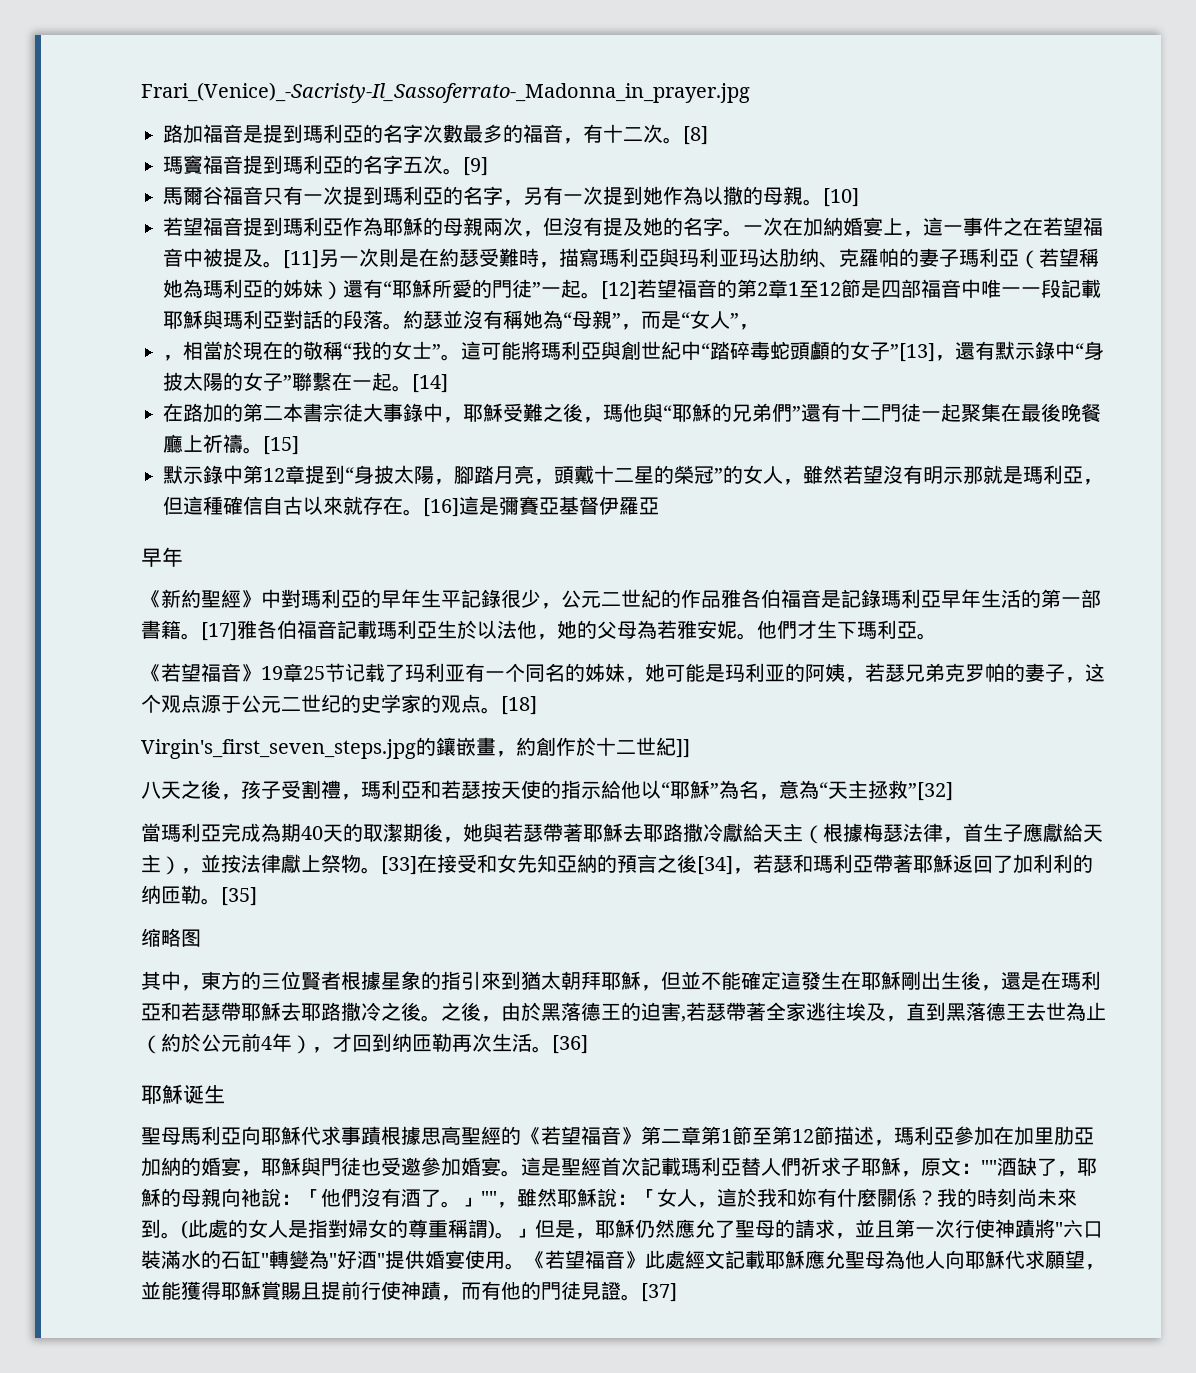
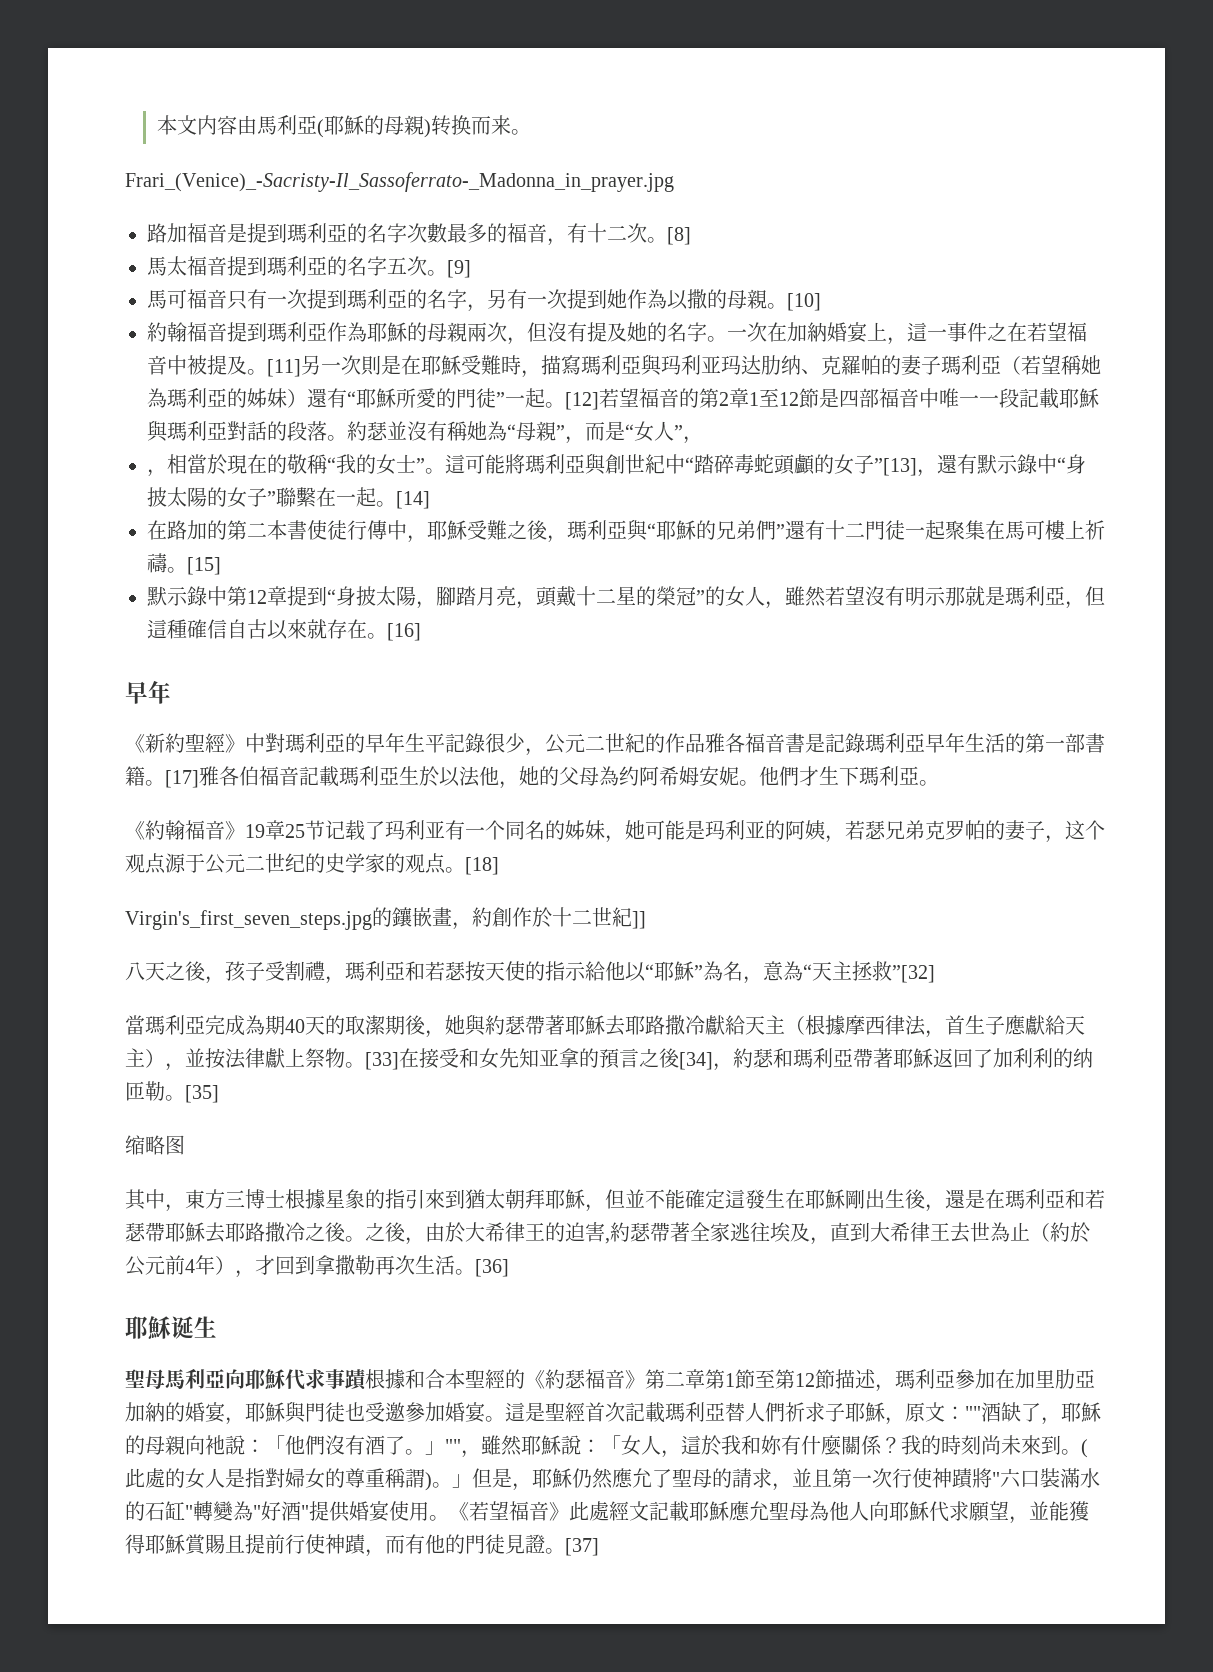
+ 本文内容由馬利亞(耶穌的母親)转换而来。
- 瑪竇福音提到瑪利亞的名字五次。
+ 馬太福音提到瑪利亞的名字五次。
- 馬爾谷福音只有一次提到瑪利亞的名字，另有一次提到她作為以撒的母親。
+ 馬可福音只有一次提到瑪利亞的名字，另有一次提到她作為以撒的母親。
- 若望福音提到瑪利亞作為耶穌的母親兩次，但沒有提及她的名字。
+ 約翰福音提到瑪利亞作為耶穌的母親兩次，但沒有提及她的名字。
- [11]另一次則是在約瑟受難時，描寫瑪利亞與玛利亚玛达肋纳、克羅帕的妻子瑪利亞（若望稱她為瑪利亞的姊妹）還有“耶穌所愛的門徒”一起。
+ [11]另一次則是在耶穌受難時，描寫瑪利亞與玛利亚玛达肋纳、克羅帕的妻子瑪利亞（若望稱她為瑪利亞的姊妹）還有“耶穌所愛的門徒”一起。
- 在路加的第二本書宗徒大事錄中，耶穌受難之後，瑪他與“耶穌的兄弟們”還有十二門徒一起聚集在最後晚餐廳上祈禱。
+ 在路加的第二本書使徒行傳中，耶穌受難之後，瑪利亞與“耶穌的兄弟們”還有十二門徒一起聚集在馬可樓上祈禱。
- [16]這是彌賽亞基督伊羅亞
+ [16]
- 《新約聖經》中對瑪利亞的早年生平記錄很少，公元二世紀的作品雅各伯福音是記錄瑪利亞早年生活的第一部書籍。
+ 《新約聖經》中對瑪利亞的早年生平記錄很少，公元二世紀的作品雅各福音書是記錄瑪利亞早年生活的第一部書籍。
- [17]雅各伯福音記載瑪利亞生於以法他，她的父母為若雅安妮。
+ [17]雅各伯福音記載瑪利亞生於以法他，她的父母為约阿希姆安妮。
- 《若望福音》19章25节记载了玛利亚有一个同名的姊妹，她可能是玛利亚的阿姨，若瑟兄弟克罗帕的妻子，这个观点源于公元二世纪的史学家的观点。
+ 《約翰福音》19章25节记载了玛利亚有一个同名的姊妹，她可能是玛利亚的阿姨，若瑟兄弟克罗帕的妻子，这个观点源于公元二世纪的史学家的观点。
- 當瑪利亞完成為期40天的取潔期後，她與若瑟帶著耶穌去耶路撒冷獻給天主（根據梅瑟法律，首生子應獻給天主），並按法律獻上祭物。
+ 當瑪利亞完成為期40天的取潔期後，她與約瑟帶著耶穌去耶路撒冷獻給天主（根據摩西律法，首生子應獻給天主），並按法律獻上祭物。
- [33]在接受和女先知亞納的預言之後[34]，若瑟和瑪利亞帶著耶穌返回了加利利的纳匝勒。
+ [33]在接受和女先知亚拿的預言之後[34]，約瑟和瑪利亞帶著耶穌返回了加利利的纳匝勒。
- 其中，東方的三位賢者根據星象的指引來到猶太朝拜耶穌，但並不能確定這發生在耶穌剛出生後，還是在瑪利亞和若瑟帶耶穌去耶路撒冷之後。
+ 其中，東方三博士根據星象的指引來到猶太朝拜耶穌，但並不能確定這發生在耶穌剛出生後，還是在瑪利亞和若瑟帶耶穌去耶路撒冷之後。
- 之後，由於黑落德王的迫害,若瑟帶著全家逃往埃及，直到黑落德王去世為止（約於公元前4年），才回到纳匝勒再次生活。
+ 之後，由於大希律王的迫害,約瑟帶著全家逃往埃及，直到大希律王去世為止（約於公元前4年），才回到拿撒勒再次生活。
- 聖母馬利亞向耶穌代求事蹟根據思高聖經的《若望福音》第二章第1節至第12節描述，瑪利亞參加在加里肋亞加納的婚宴，耶穌與門徒也受邀參加婚宴。
+ 聖母馬利亞向耶穌代求事蹟根據和合本聖經的《約瑟福音》第二章第1節至第12節描述，瑪利亞參加在加里肋亞加納的婚宴，耶穌與門徒也受邀參加婚宴。

